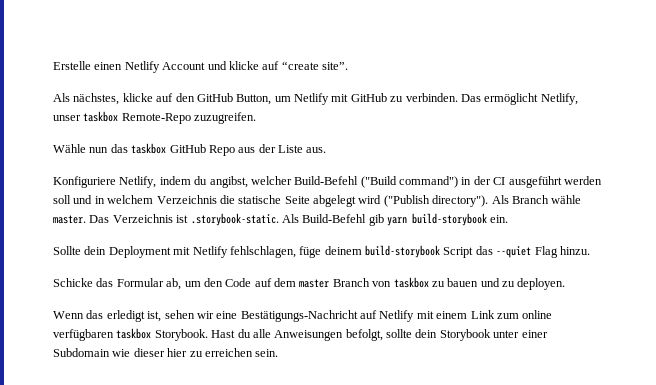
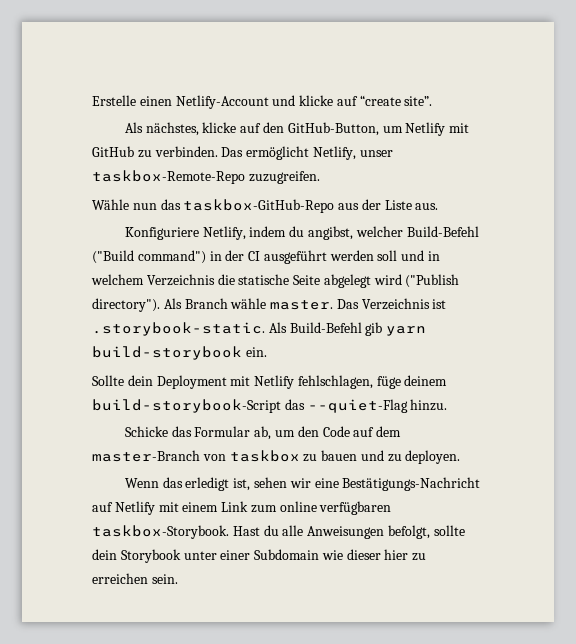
- Erstelle einen Netlify Account und klicke auf “create site”.
+ Erstelle einen Netlify-Account und klicke auf “create site”.
- Als nächstes, klicke auf den GitHub Button, um Netlify mit GitHub zu verbinden.
+ Als nächstes, klicke auf den GitHub-Button, um Netlify mit GitHub zu verbinden.
- Das ermöglicht Netlify, unser taskbox Remote-Repo zuzugreifen.
+ Das ermöglicht Netlify, unser taskbox-Remote-Repo zuzugreifen.
- Wähle nun das taskbox GitHub Repo aus der Liste aus.
+ Wähle nun das taskbox-GitHub-Repo aus der Liste aus.
- Sollte dein Deployment mit Netlify fehlschlagen, füge deinem build-storybook Script das --quiet Flag hinzu.
+ Sollte dein Deployment mit Netlify fehlschlagen, füge deinem build-storybook-Script das --quiet-Flag hinzu.
- Schicke das Formular ab, um den Code auf dem master Branch von taskbox zu bauen und zu deployen.
+ Schicke das Formular ab, um den Code auf dem master-Branch von taskbox zu bauen und zu deployen.
- Wenn das erledigt ist, sehen wir eine Bestätigungs-Nachricht auf Netlify mit einem Link zum online verfügbaren taskbox Storybook.
+ Wenn das erledigt ist, sehen wir eine Bestätigungs-Nachricht auf Netlify mit einem Link zum online verfügbaren taskbox-Storybook.

